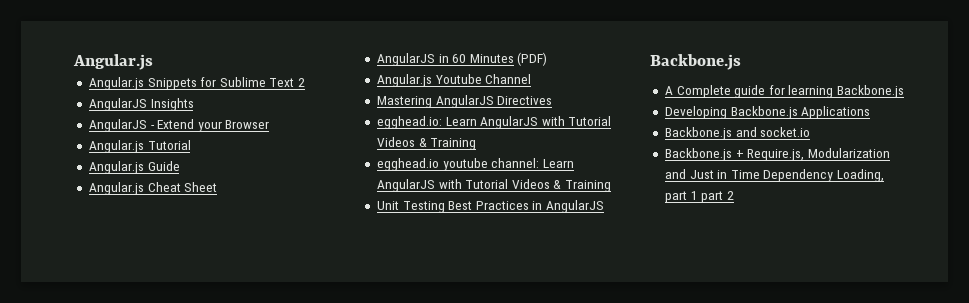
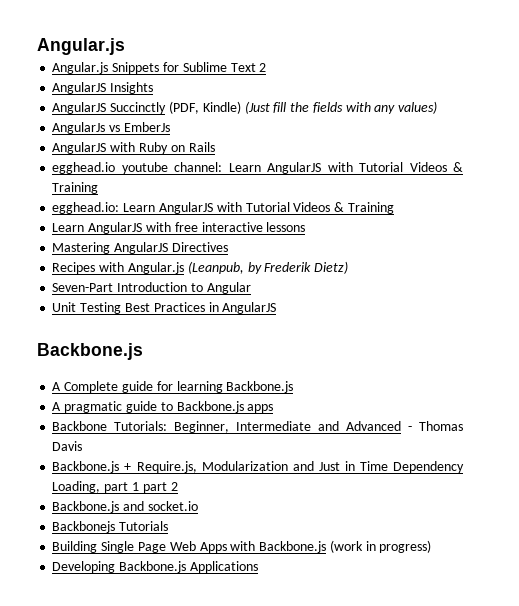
- AngularJS - Extend your Browser
- Angular.js Tutorial
- Angular.js Guide
- Angular.js Cheat Sheet
- AngularJS in 60 Minutes (PDF)
- Angular.js Youtube Channel
- Mastering AngularJS Directives
- egghead.io: Learn AngularJS with Tutorial Videos & Training
+ AngularJS Succinctly (PDF, Kindle) (Just fill the fields with any values)
+ AngularJs vs EmberJs
+ AngularJS with Ruby on Rails
+ egghead.io: Learn AngularJS with Tutorial Videos & Training
+ Learn AngularJS with free interactive lessons
+ Mastering AngularJS Directives
+ Recipes with Angular.js (Leanpub, by Frederik Dietz)
+ Seven-Part Introduction to Angular
- Developing Backbone.js Applications
- Backbone.js and socket.io
+ A pragmatic guide to Backbone.js apps
+ Backbone Tutorials: Beginner, Intermediate and Advanced - Thomas Davis
+ Backbone.js and socket.io
+ Backbonejs Tutorials
+ Building Single Page Web Apps with Backbone.js (work in progress)
+ Developing Backbone.js Applications

